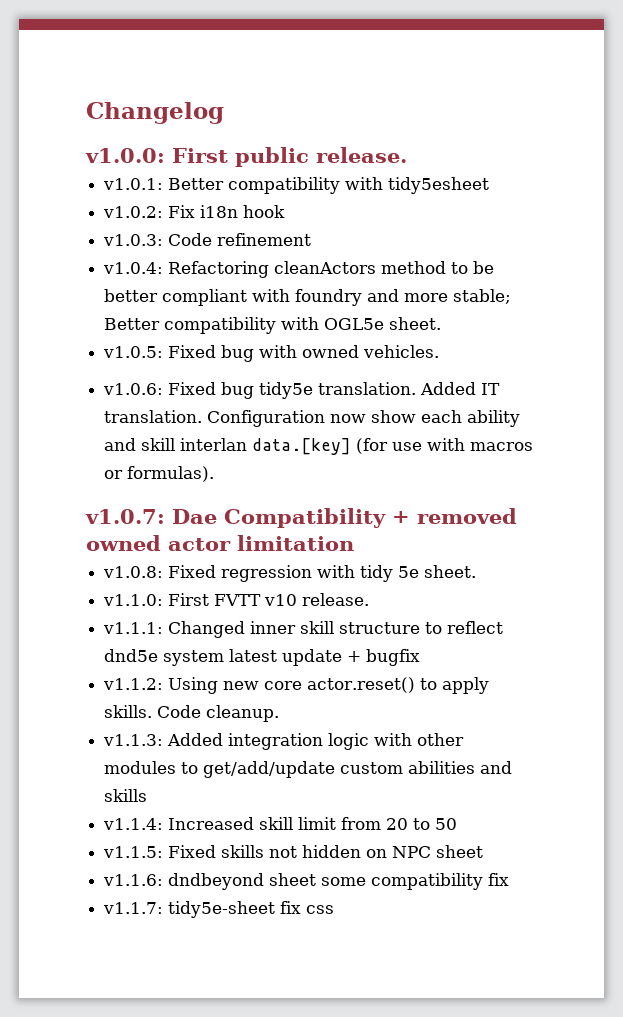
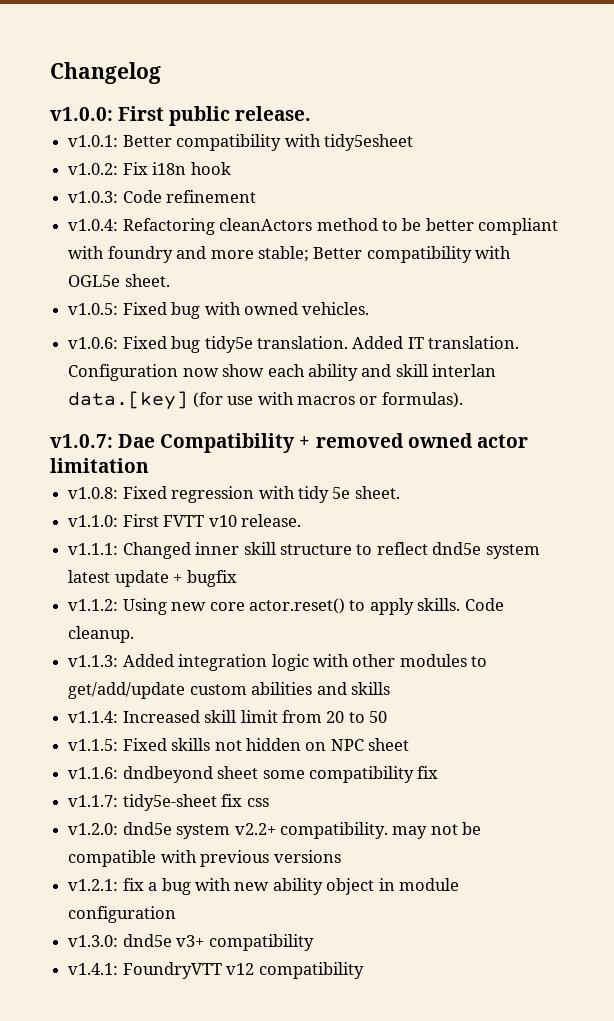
+ v1.2.0: dnd5e system v2.2+ compatibility. may not be compatible with previous versions
+ v1.2.1: fix a bug with new ability object in module configuration
+ v1.3.0: dnd5e v3+ compatibility
+ v1.4.1: FoundryVTT v12 compatibility

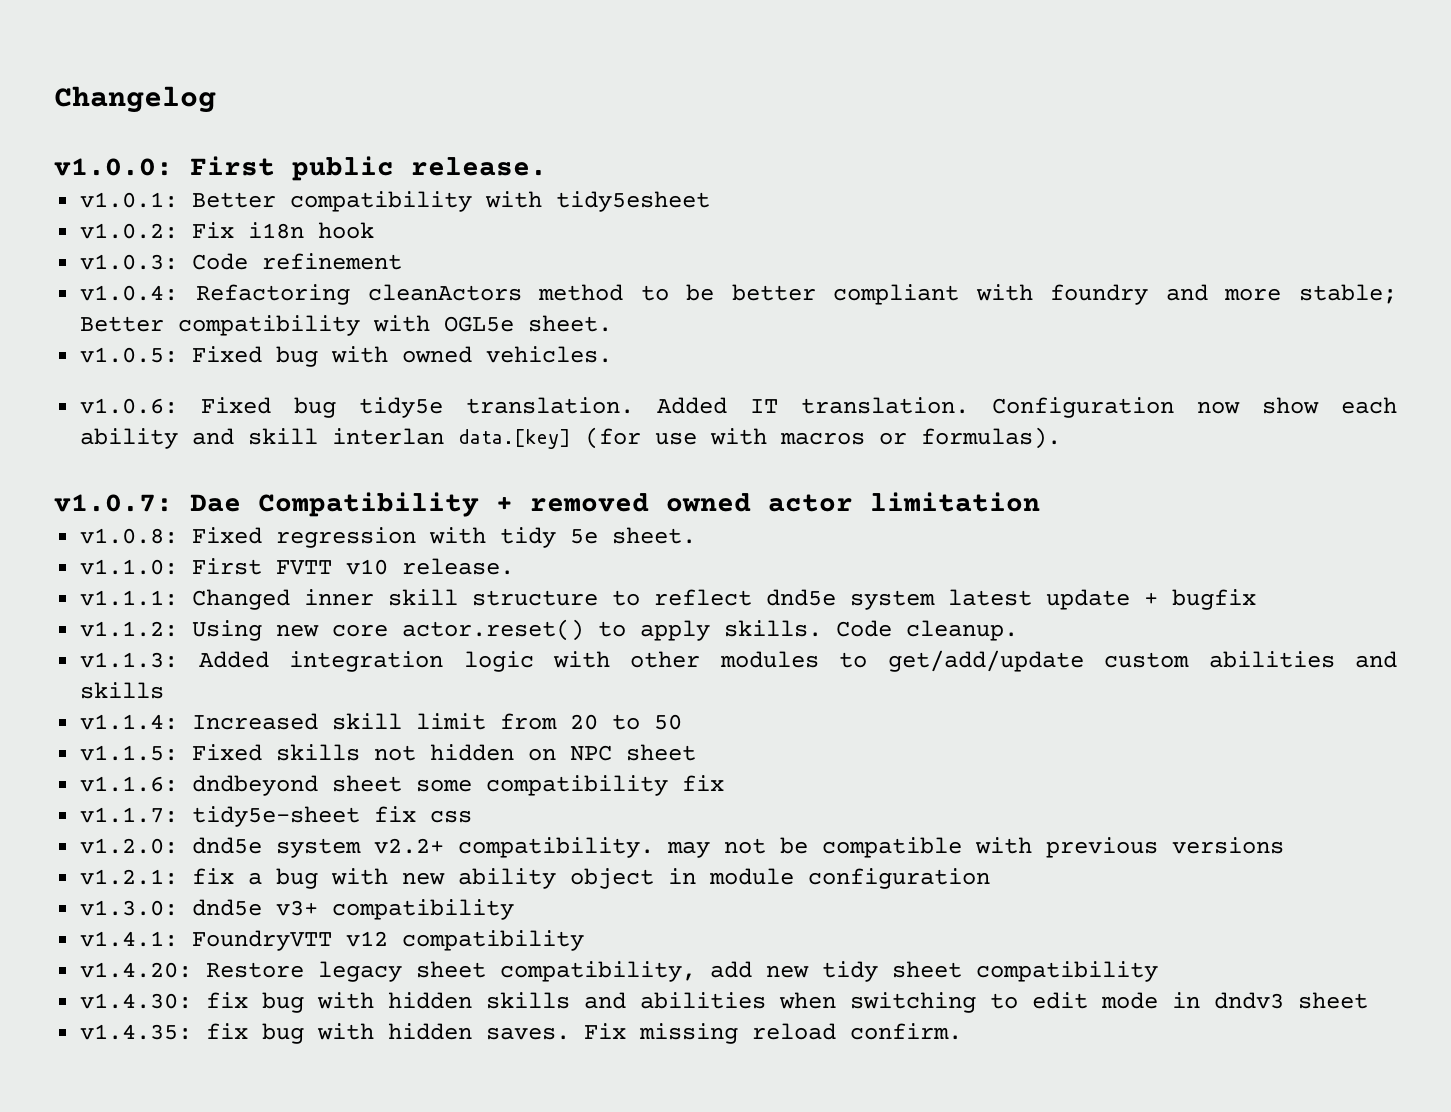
+ v1.4.20: Restore legacy sheet compatibility, add new tidy sheet compatibility
+ v1.4.30: fix bug with hidden skills and abilities when switching to edit mode in dndv3 sheet
+ v1.4.35: fix bug with hidden saves. Fix missing reload confirm.

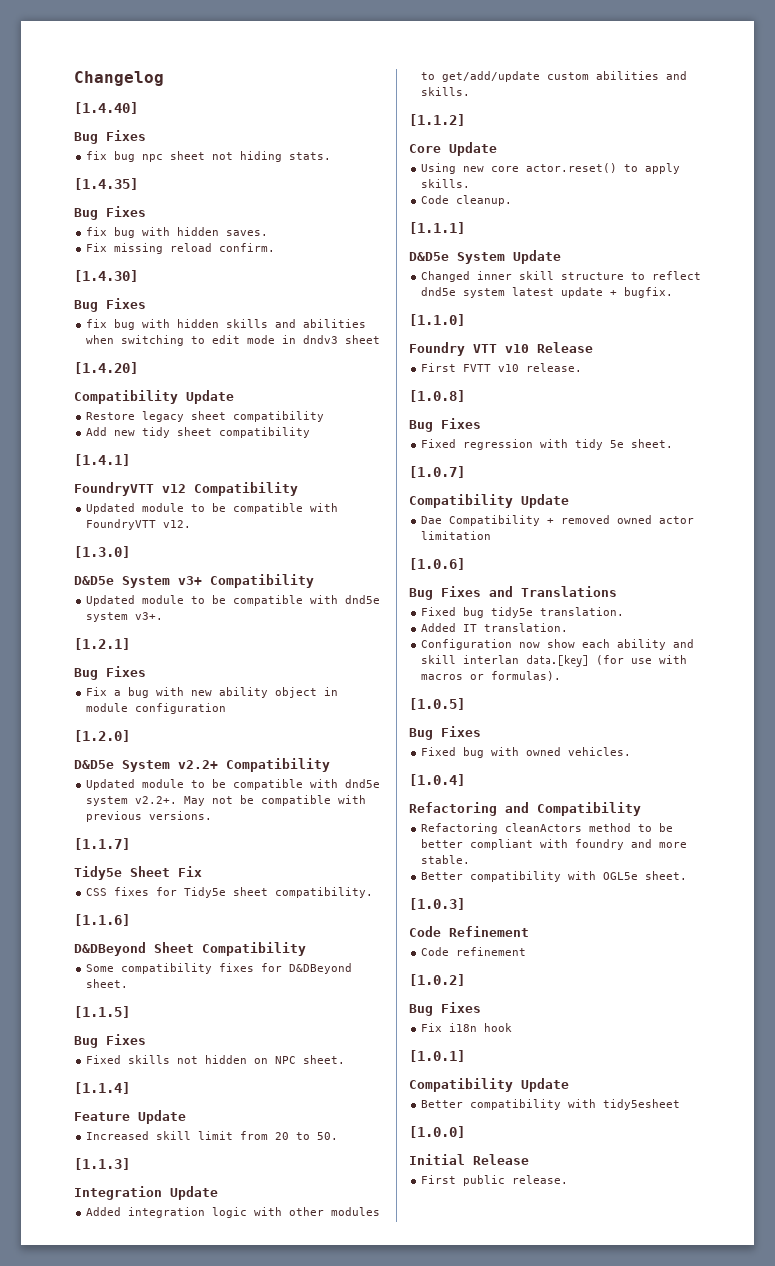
- v1.0.0: First public release.
- v1.0.1: Better compatibility with tidy5esheet
- v1.0.2: Fix i18n hook
- v1.0.3: Code refinement
- v1.0.4: Refactoring cleanActors method to be better compliant with foundry and more stable; Better compatibility with OGL5e sheet.
- v1.0.5: Fixed bug with owned vehicles.
- v1.0.6: Fixed bug tidy5e translation. Added IT translation. Configuration now show each ability and skill interlan data.[key] (for use with macros or formulas).
+ [1.4.40]
+ Bug Fixes
+ fix bug npc sheet not hiding stats.
+ [1.4.35]
+ Bug Fixes
+ fix bug with hidden saves.
+ Fix missing reload confirm.
+ [1.4.30]
+ Bug Fixes
+ fix bug with hidden skills and abilities when switching to edit mode in dndv3 sheet
+ [1.4.20]
+ Compatibility Update
+ Restore legacy sheet compatibility
+ Add new tidy sheet compatibility
+ [1.4.1]
+ FoundryVTT v12 Compatibility
+ Updated module to be compatible with FoundryVTT v12.
+ [1.3.0]
+ D&D5e System v3+ Compatibility
+ Updated module to be compatible with dnd5e system v3+.
+ [1.2.1]
+ Bug Fixes
+ Fix a bug with new ability object in module configuration
+ [1.2.0]
+ D&D5e System v2.2+ Compatibility
+ Updated module to be compatible with dnd5e system v2.2+. May not be compatible with previous versions.
+ [1.1.7]
+ Tidy5e Sheet Fix
+ CSS fixes for Tidy5e sheet compatibility.
+ [1.1.6]
+ D&DBeyond Sheet Compatibility
+ Some compatibility fixes for D&DBeyond sheet.
+ [1.1.5]
+ Bug Fixes
+ Fixed skills not hidden on NPC sheet.
+ [1.1.4]
+ Feature Update
+ Increased skill limit from 20 to 50.
+ [1.1.3]
+ Integration Update
+ Added integration logic with other modules to get/add/update custom abilities and skills.
+ [1.1.2]
+ Core Update
+ Using new core actor.reset() to apply skills.
+ Code cleanup.
+ [1.1.1]
+ D&D5e System Update
+ Changed inner skill structure to reflect dnd5e system latest update + bugfix.
+ [1.1.0]
+ Foundry VTT v10 Release
+ First FVTT v10 release.
+ [1.0.8]
+ Bug Fixes
+ Fixed regression with tidy 5e sheet.
+ [1.0.7]
+ Compatibility Update
+ Dae Compatibility + removed owned actor limitation
+ [1.0.6]
+ Bug Fixes and Translations
+ Fixed bug tidy5e translation.
+ Added IT translation.
+ Configuration now show each ability and skill interlan data.[key] (for use with macros or formulas).
- v1.0.7: Dae Compatibility + removed owned actor limitation
- v1.0.8: Fixed regression with tidy 5e sheet.
- v1.1.0: First FVTT v10 release.
- v1.1.1: Changed inner skill structure to reflect dnd5e system latest update + bugfix
- v1.1.2: Using new core actor.reset() to apply skills. Code cleanup.
- v1.1.3: Added integration logic with other modules to get/add/update custom abilities and skills
- v1.1.4: Increased skill limit from 20 to 50
- v1.1.5: Fixed skills not hidden on NPC sheet
- v1.1.6: dndbeyond sheet some compatibility fix
- v1.1.7: tidy5e-sheet fix css
- v1.2.0: dnd5e system v2.2+ compatibility. may not be compatible with previous versions
- v1.2.1: fix a bug with new ability object in module configuration
- v1.3.0: dnd5e v3+ compatibility
- v1.4.1: FoundryVTT v12 compatibility
- v1.4.20: Restore legacy sheet compatibility, add new tidy sheet compatibility
- v1.4.30: fix bug with hidden skills and abilities when switching to edit mode in dndv3 sheet
- v1.4.35: fix bug with hidden saves. Fix missing reload confirm.
+ [1.0.5]
+ Bug Fixes
+ Fixed bug with owned vehicles.
+ [1.0.4]
+ Refactoring and Compatibility
+ Refactoring cleanActors method to be better compliant with foundry and more stable.
+ Better compatibility with OGL5e sheet.
+ [1.0.3]
+ Code Refinement
+ Code refinement
+ [1.0.2]
+ Bug Fixes
+ Fix i18n hook
+ [1.0.1]
+ Compatibility Update
+ Better compatibility with tidy5esheet
+ [1.0.0]
+ Initial Release
+ First public release.

